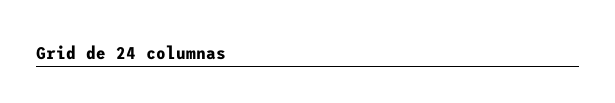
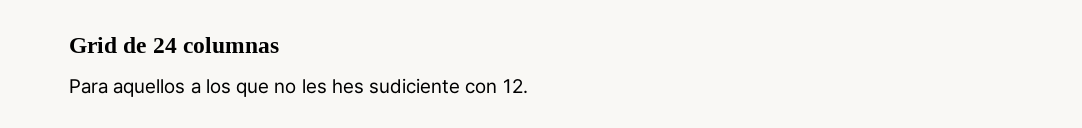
+ Para aquellos a los que no les hes sudiciente con 12.

